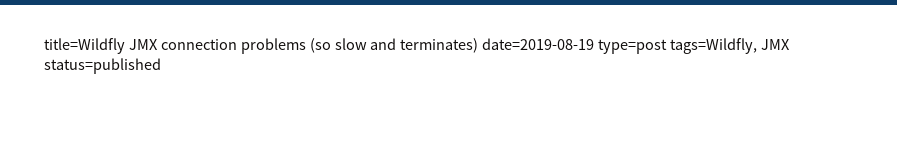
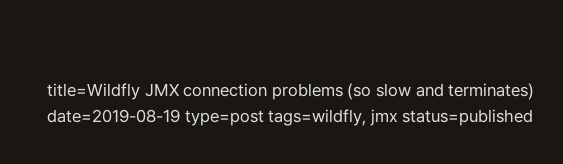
- title=Wildfly JMX connection problems (so slow and terminates) date=2019-08-19 type=post tags=Wildfly, JMX status=published
+ title=Wildfly JMX connection problems (so slow and terminates) date=2019-08-19 type=post tags=wildfly, jmx status=published

